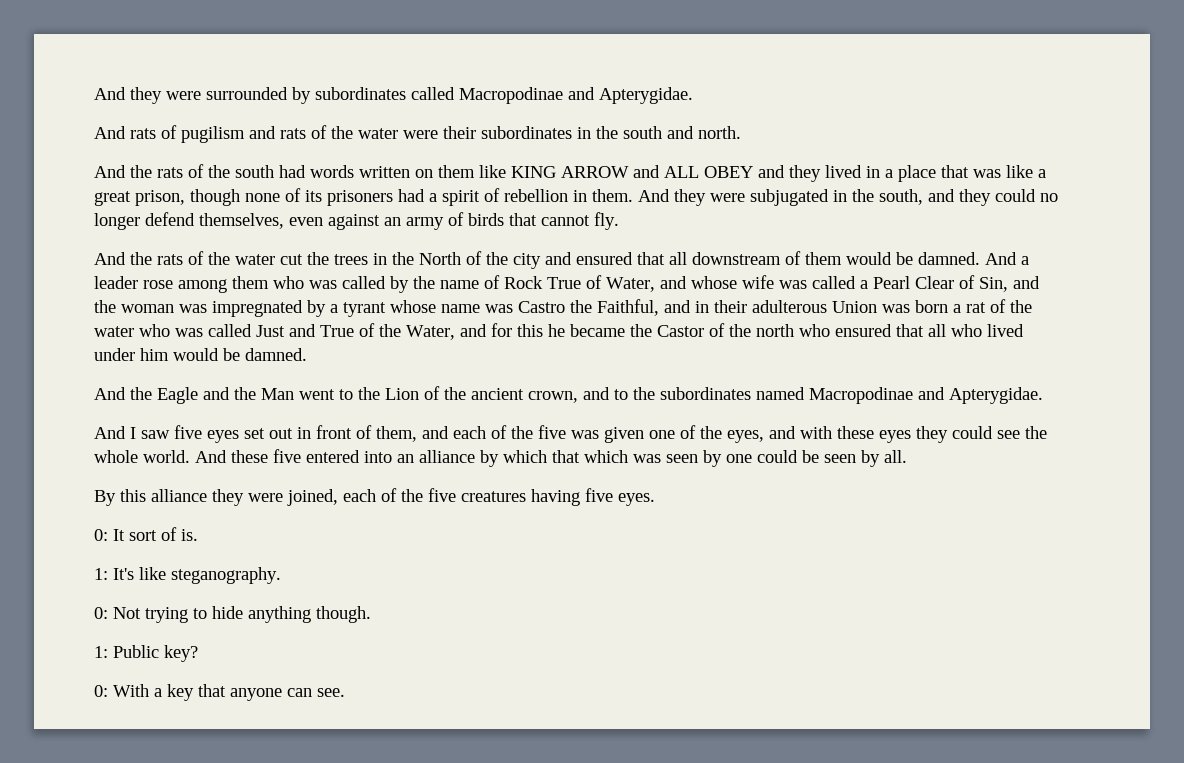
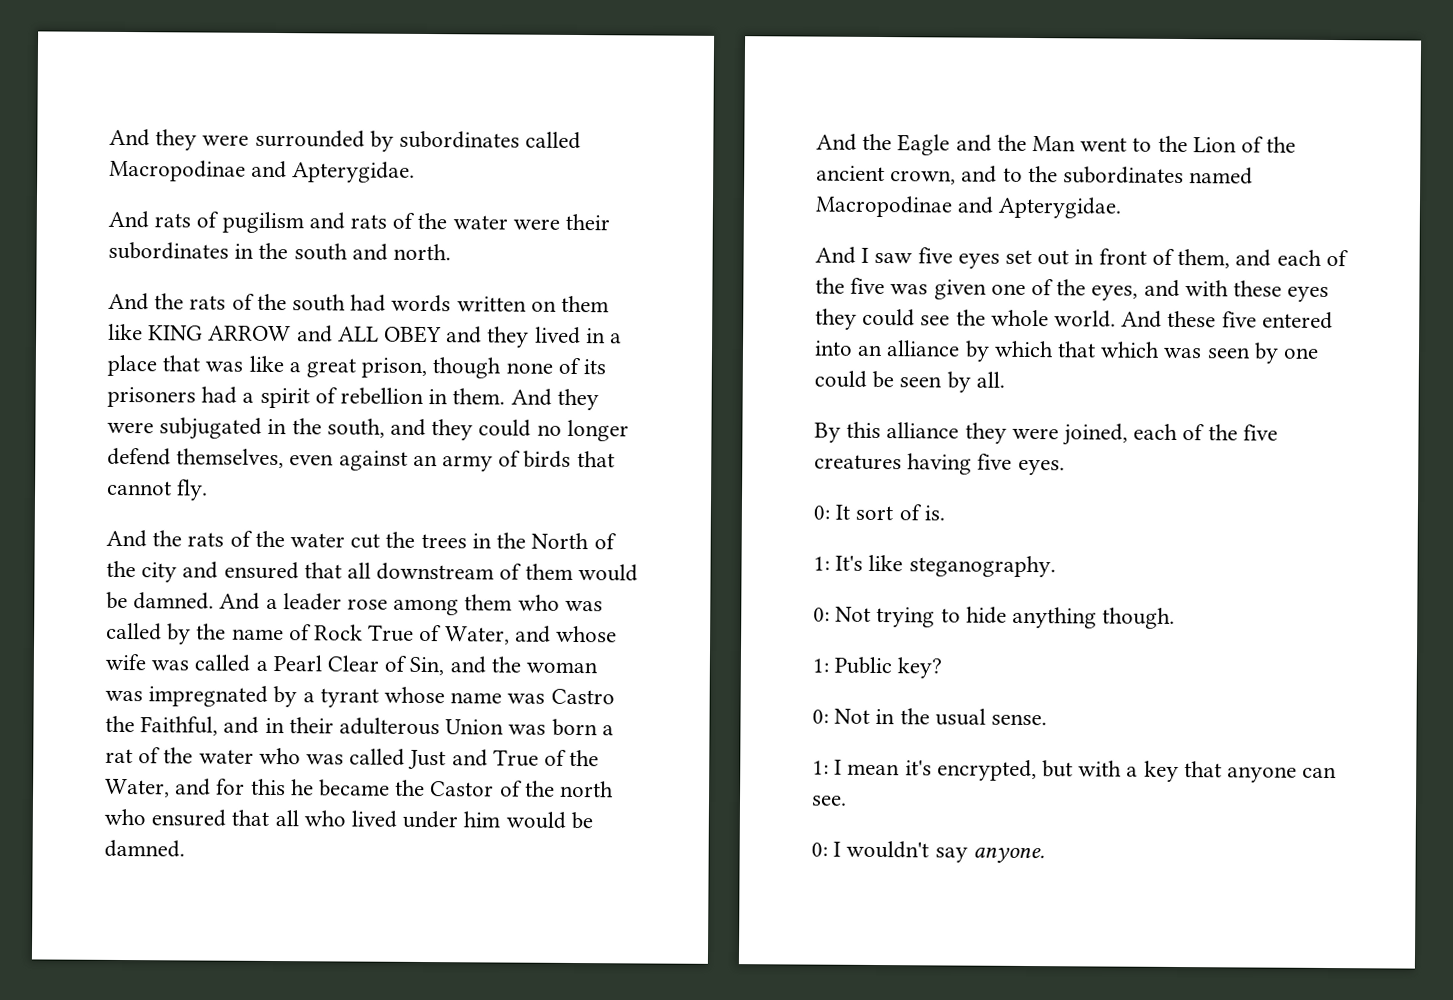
- 0: With a key that anyone can see.
+ 0: Not in the usual sense.
+ 1: I mean it's encrypted, but with a key that anyone can see.
+ 0: I wouldn't say anyone.

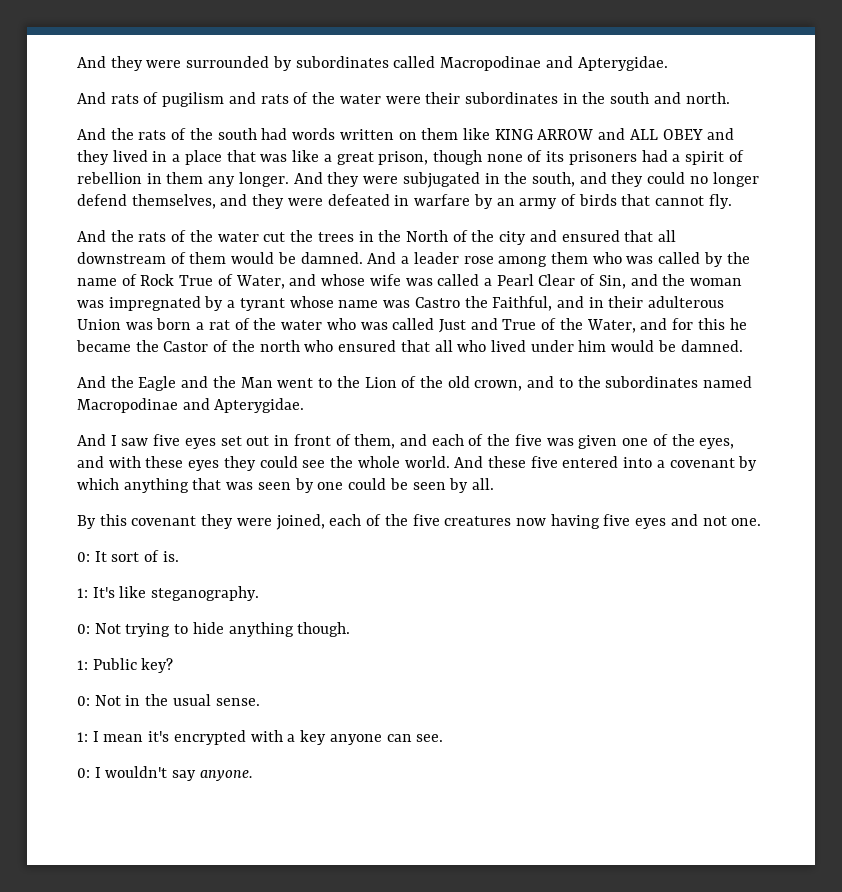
- And the rats of the south had words written on them like KING ARROW and ALL OBEY and they lived in a place that was like a great prison, though none of its prisoners had a spirit of rebellion in them.
+ And the rats of the south had words written on them like KING ARROW and ALL OBEY and they lived in a place that was like a great prison, though none of its prisoners had a spirit of rebellion in them any longer.
- And they were subjugated in the south, and they could no longer defend themselves, even against an army of birds that cannot fly.
+ And they were subjugated in the south, and they could no longer defend themselves, and they were defeated in warfare by an army of birds that cannot fly.
- And the Eagle and the Man went to the Lion of the ancient crown, and to the subordinates named Macropodinae and Apterygidae.
+ And the Eagle and the Man went to the Lion of the old crown, and to the subordinates named Macropodinae and Apterygidae.
- And these five entered into an alliance by which that which was seen by one could be seen by all.
+ And these five entered into a covenant by which anything that was seen by one could be seen by all.
- By this alliance they were joined, each of the five creatures having five eyes.
+ By this covenant they were joined, each of the five creatures now having five eyes and not one.
- 1: I mean it's encrypted, but with a key that anyone can see.
+ 1: I mean it's encrypted with a key anyone can see.

